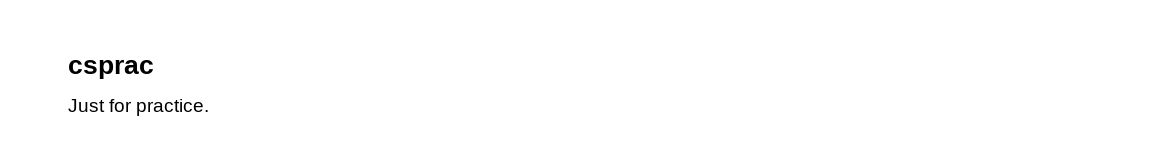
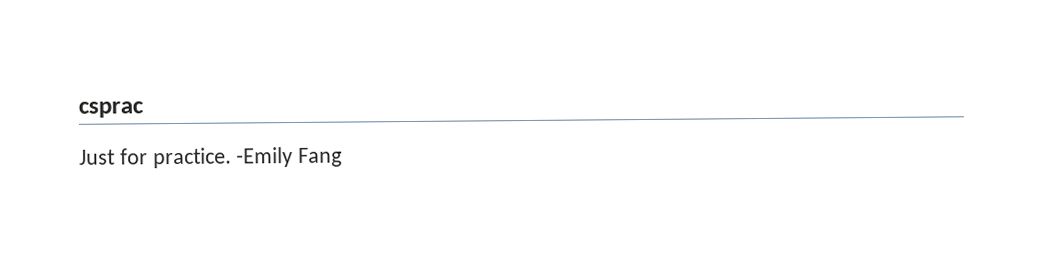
+ -Emily Fang

